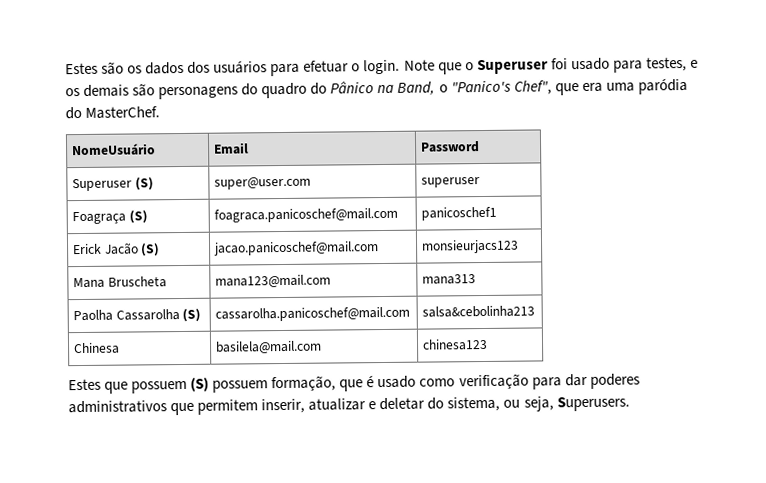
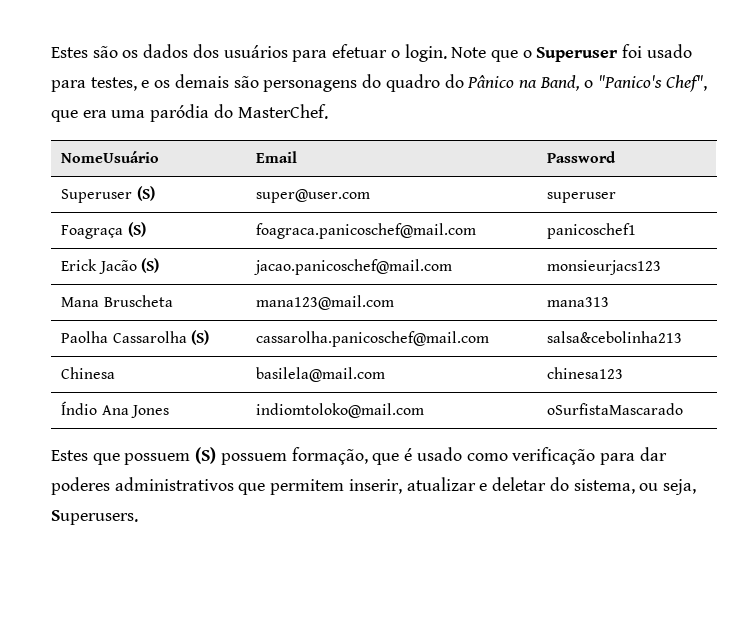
+ Índio Ana Jones | indiomtoloko@mail.com | oSurfistaMascarado

